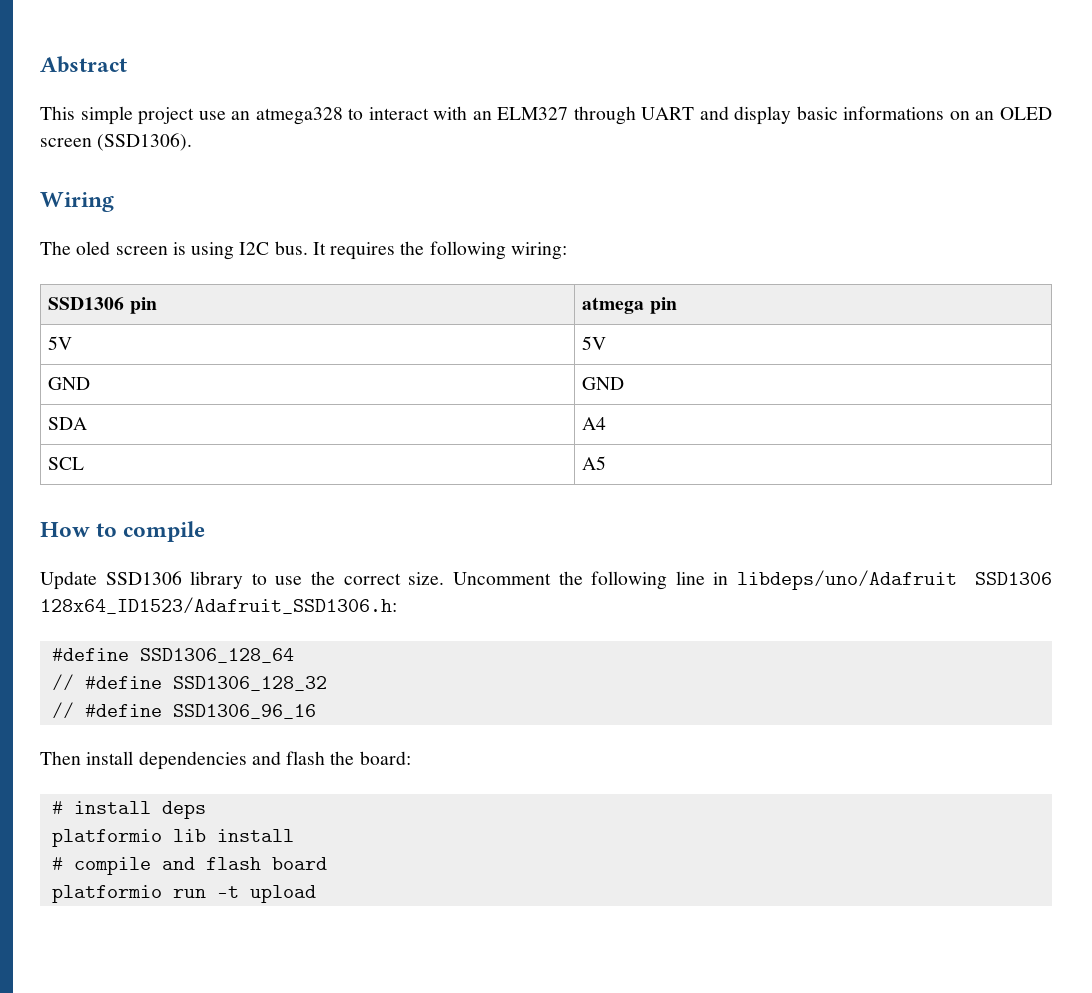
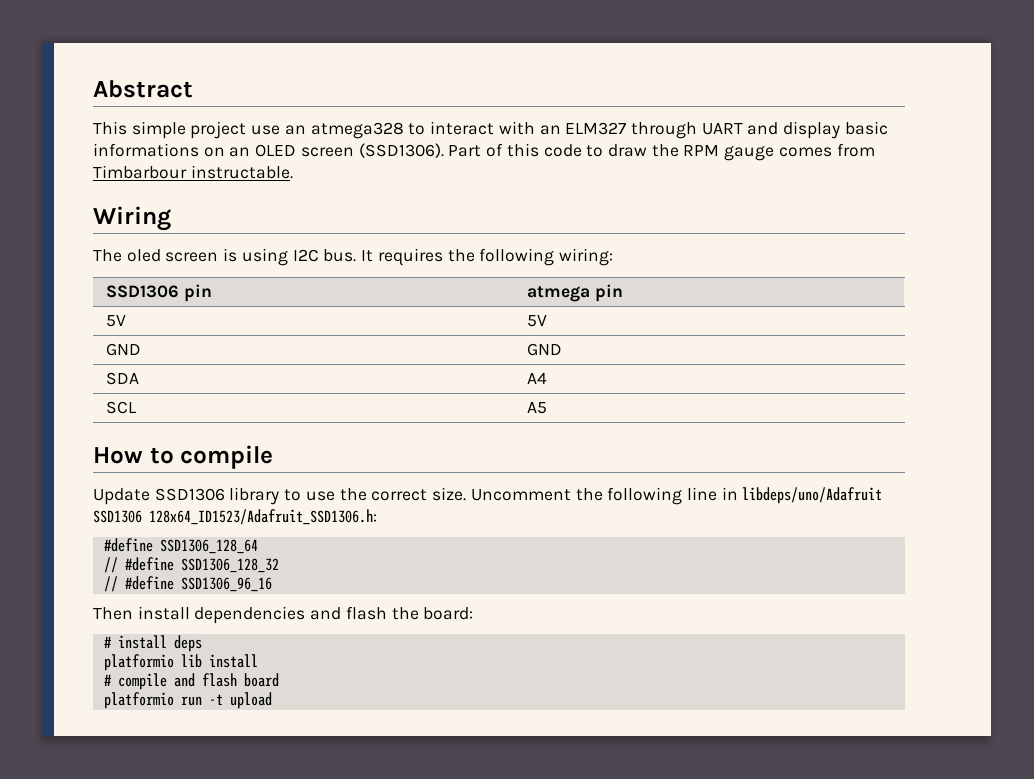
+ Part of this code to draw the RPM gauge comes from Timbarbour instructable.

